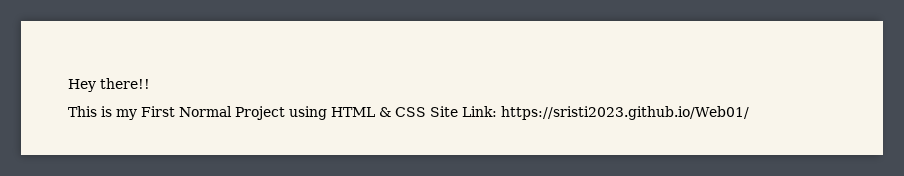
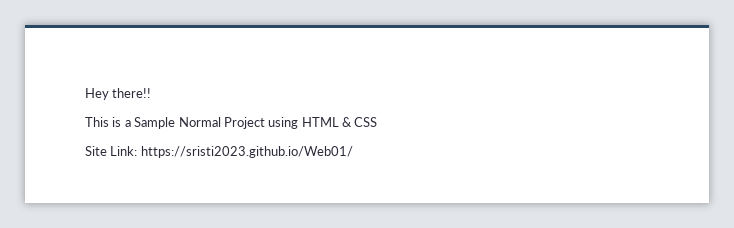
- This is my First Normal Project using HTML & CSS Site Link: https://sristi2023.github.io/Web01/
+ This is a Sample Normal Project using HTML & CSS
+ Site Link: https://sristi2023.github.io/Web01/

